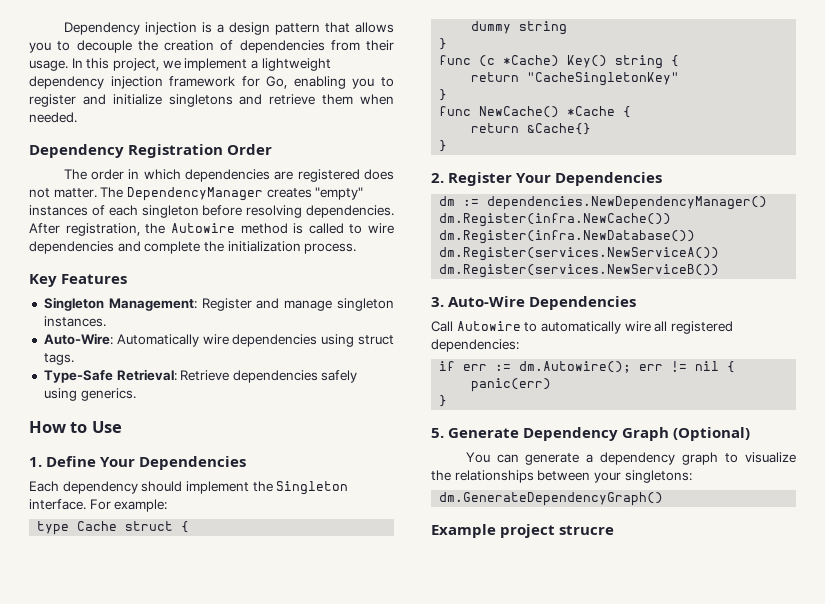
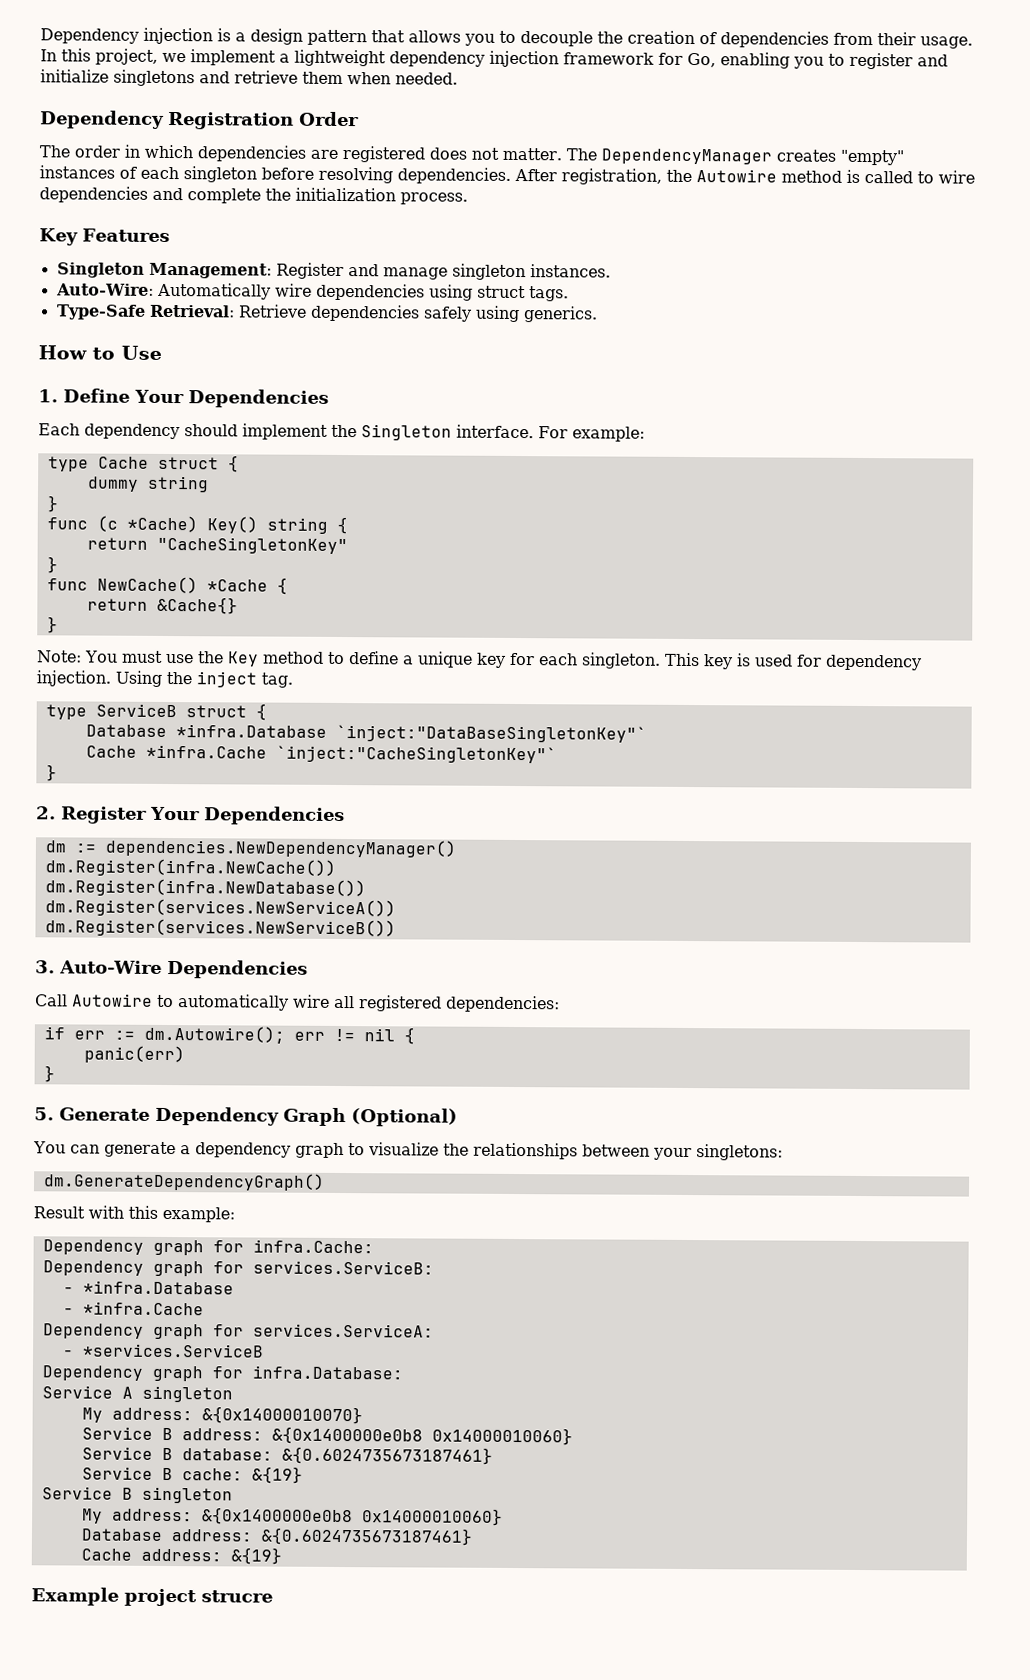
+ Note: You must use the Key method to define a unique key for each singleton. This key is used for dependency injection. Using the inject tag.
+ type ServiceB struct {
+ Database *infra.Database `inject:"DataBaseSingletonKey"`
+ Cache *infra.Cache `inject:"CacheSingletonKey"`
+ }
+ Result with this example:
+ Dependency graph for infra.Cache:
+ Dependency graph for services.ServiceB:
+ - *infra.Database
+ - *infra.Cache
+ Dependency graph for services.ServiceA:
+ - *services.ServiceB
+ Dependency graph for infra.Database:
+ Service A singleton
+ My address: &{0x14000010070}
+ Service B address: &{0x1400000e0b8 0x14000010060}
+ Service B database: &{0.6024735673187461}
+ Service B cache: &{19}
+ Service B singleton
+ My address: &{0x1400000e0b8 0x14000010060}
+ Database address: &{0.6024735673187461}
+ Cache address: &{19}

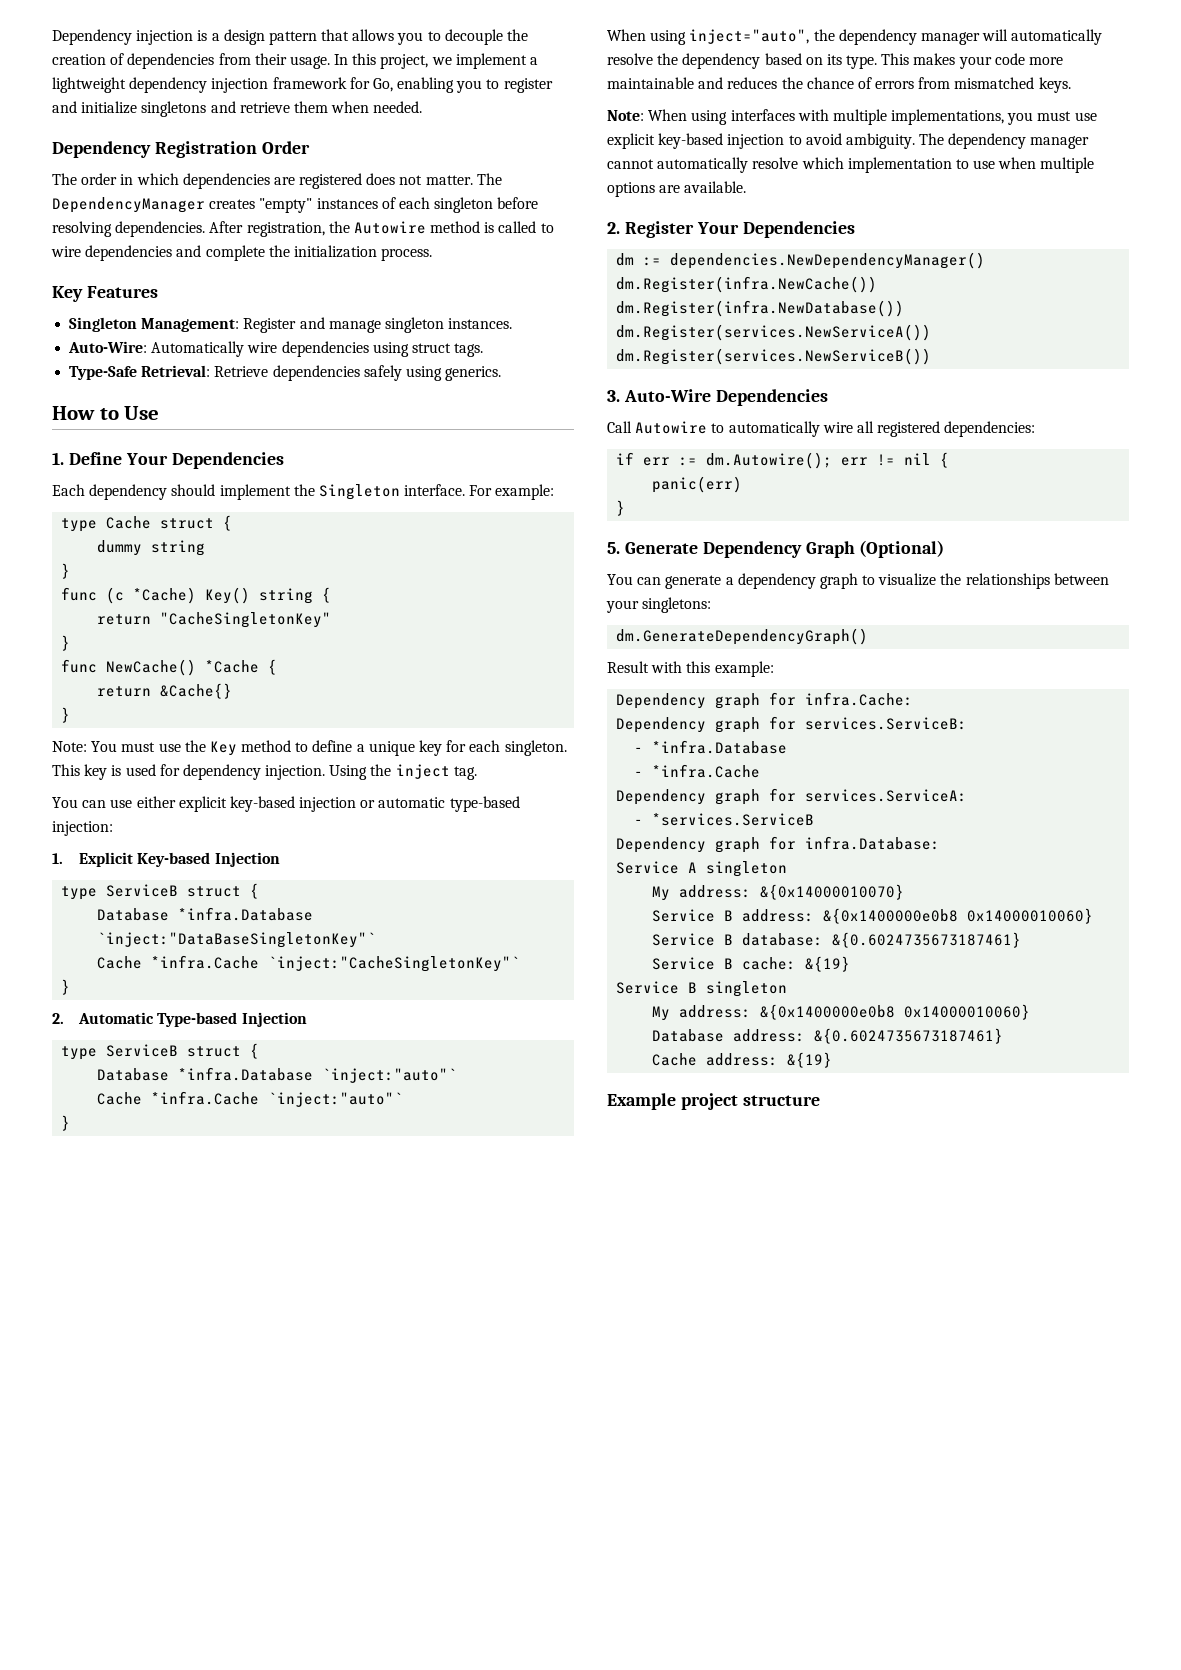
+ You can use either explicit key-based injection or automatic type-based injection:
+ 1. Explicit Key-based Injection
+ 2. Automatic Type-based Injection
+ type ServiceB struct {
+ Database *infra.Database `inject:"auto"`
+ Cache *infra.Cache `inject:"auto"`
+ }
+ When using inject="auto", the dependency manager will automatically resolve the dependency based on its type. This makes your code more maintainable and reduces the chance of errors from mismatched keys.
+ Note: When using interfaces with multiple implementations, you must use explicit key-based injection to avoid ambiguity. The dependency manager cannot automatically resolve which implementation to use when multiple options are available.
- Example project strucre
+ Example project structure

